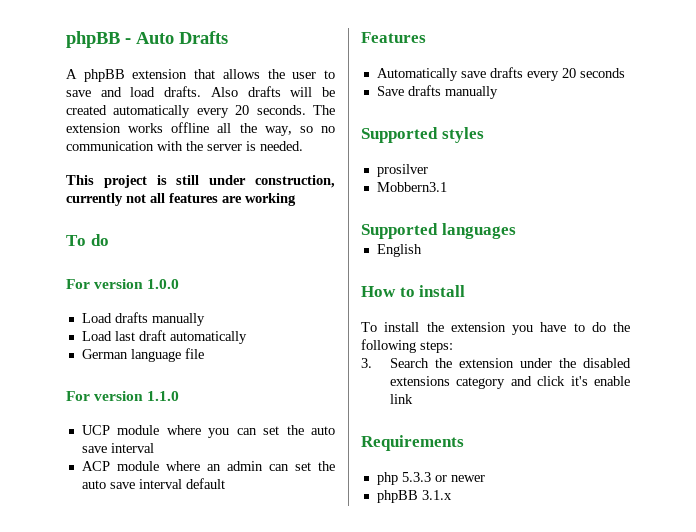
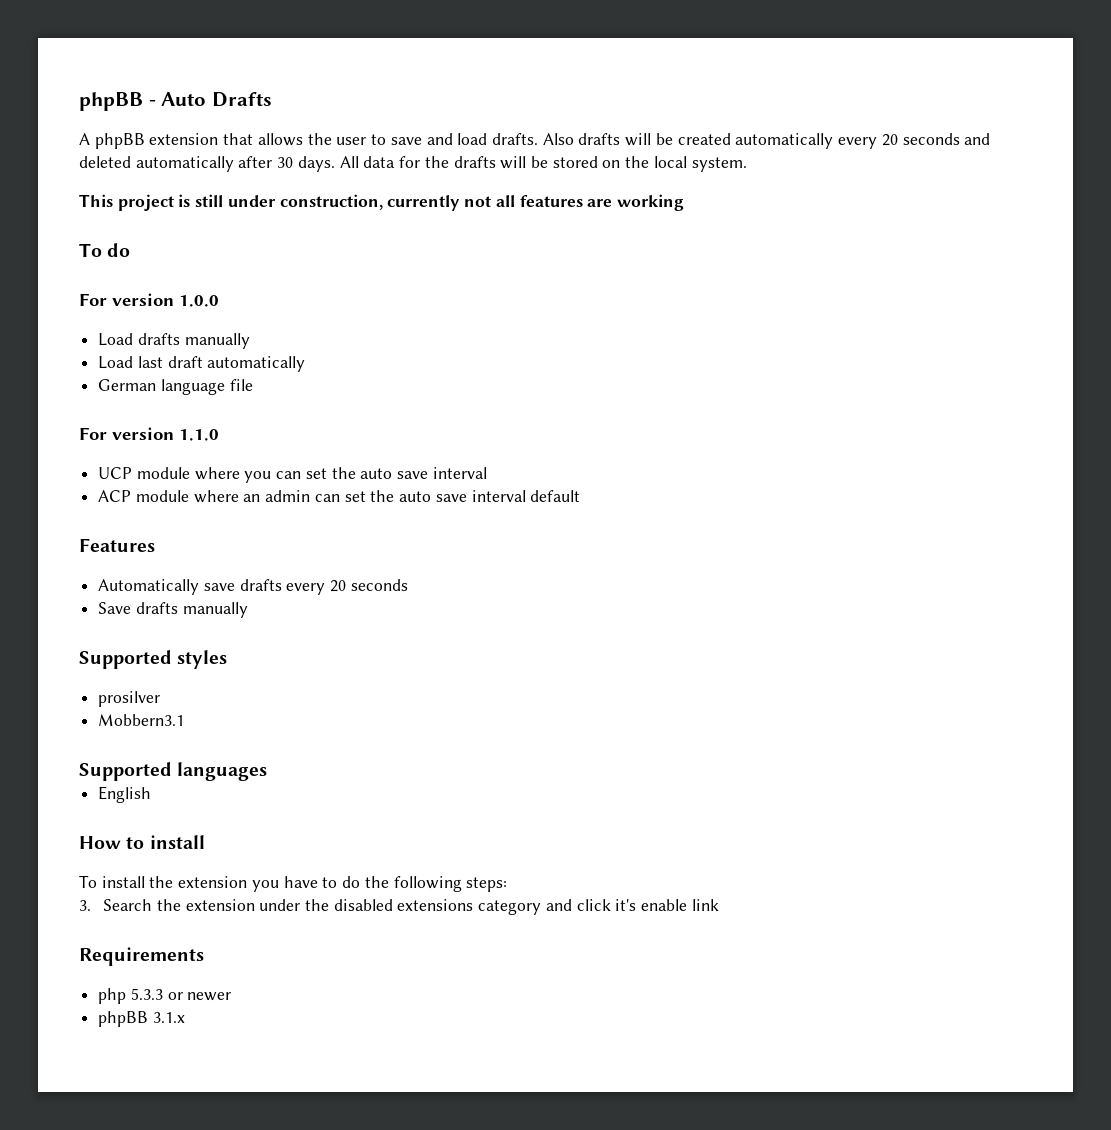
- Also drafts will be created automatically every 20 seconds. The extension works offline all the way, so no communication with the server is needed.
+ Also drafts will be created automatically every 20 seconds and deleted automatically after 30 days. All data for the drafts will be stored on the local system.

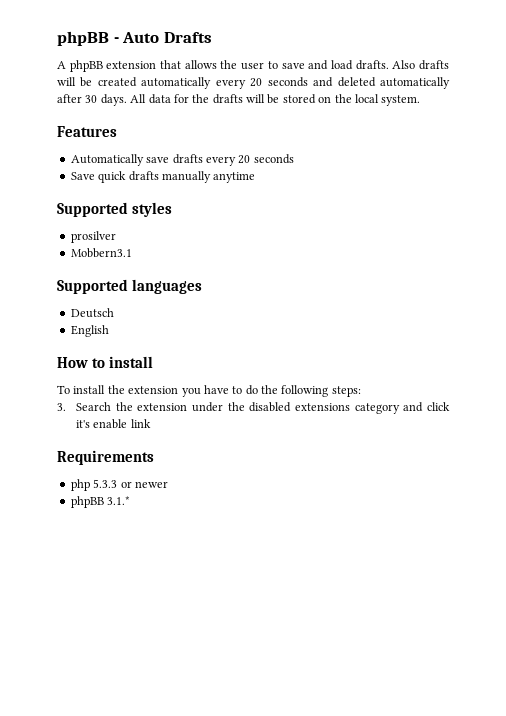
- This project is still under construction, currently not all features are working
- To do
- For version 1.0.0
- Load drafts manually
- Load last draft automatically
- German language file
- For version 1.1.0
- UCP module where you can set the auto save interval
- ACP module where an admin can set the auto save interval default
- Save drafts manually
+ Save quick drafts manually anytime
+ Deutsch
- phpBB 3.1.x
+ phpBB 3.1.*

